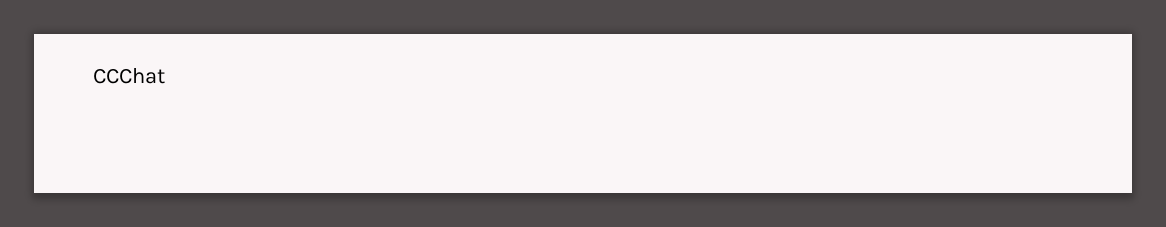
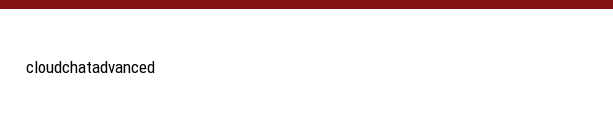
- CCChat
+ cloudchatadvanced

